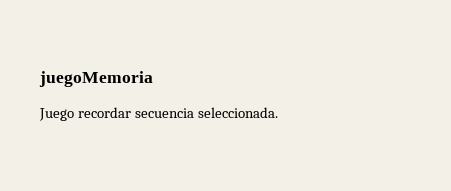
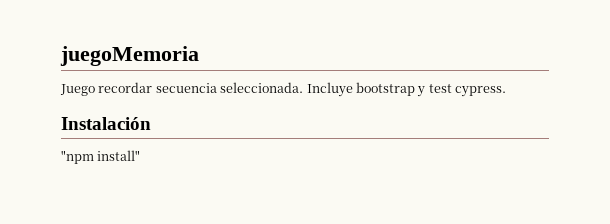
+ Incluye bootstrap y test cypress.
+ Instalación
+ "npm install"

